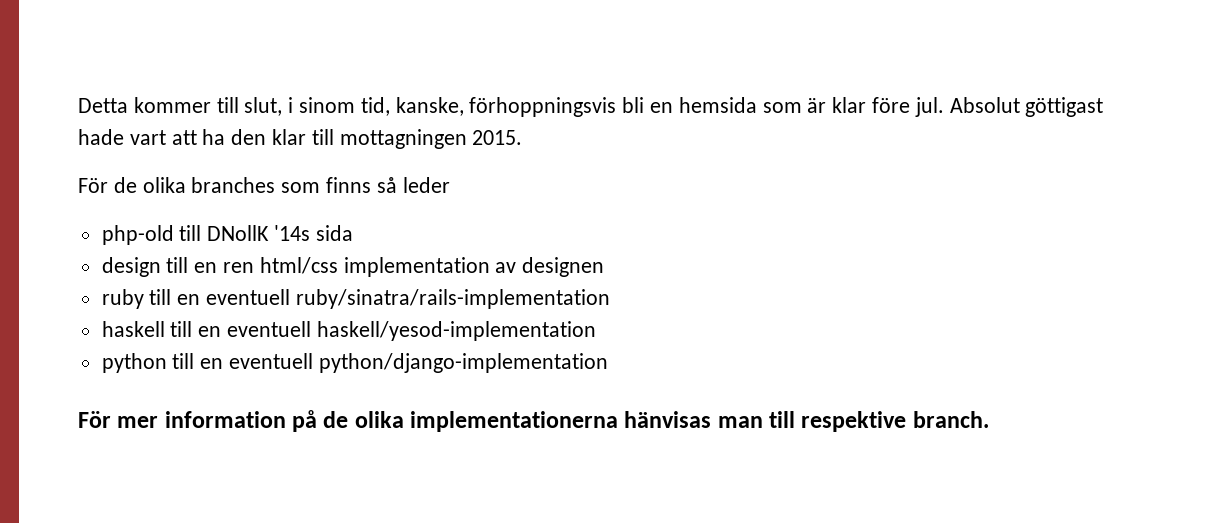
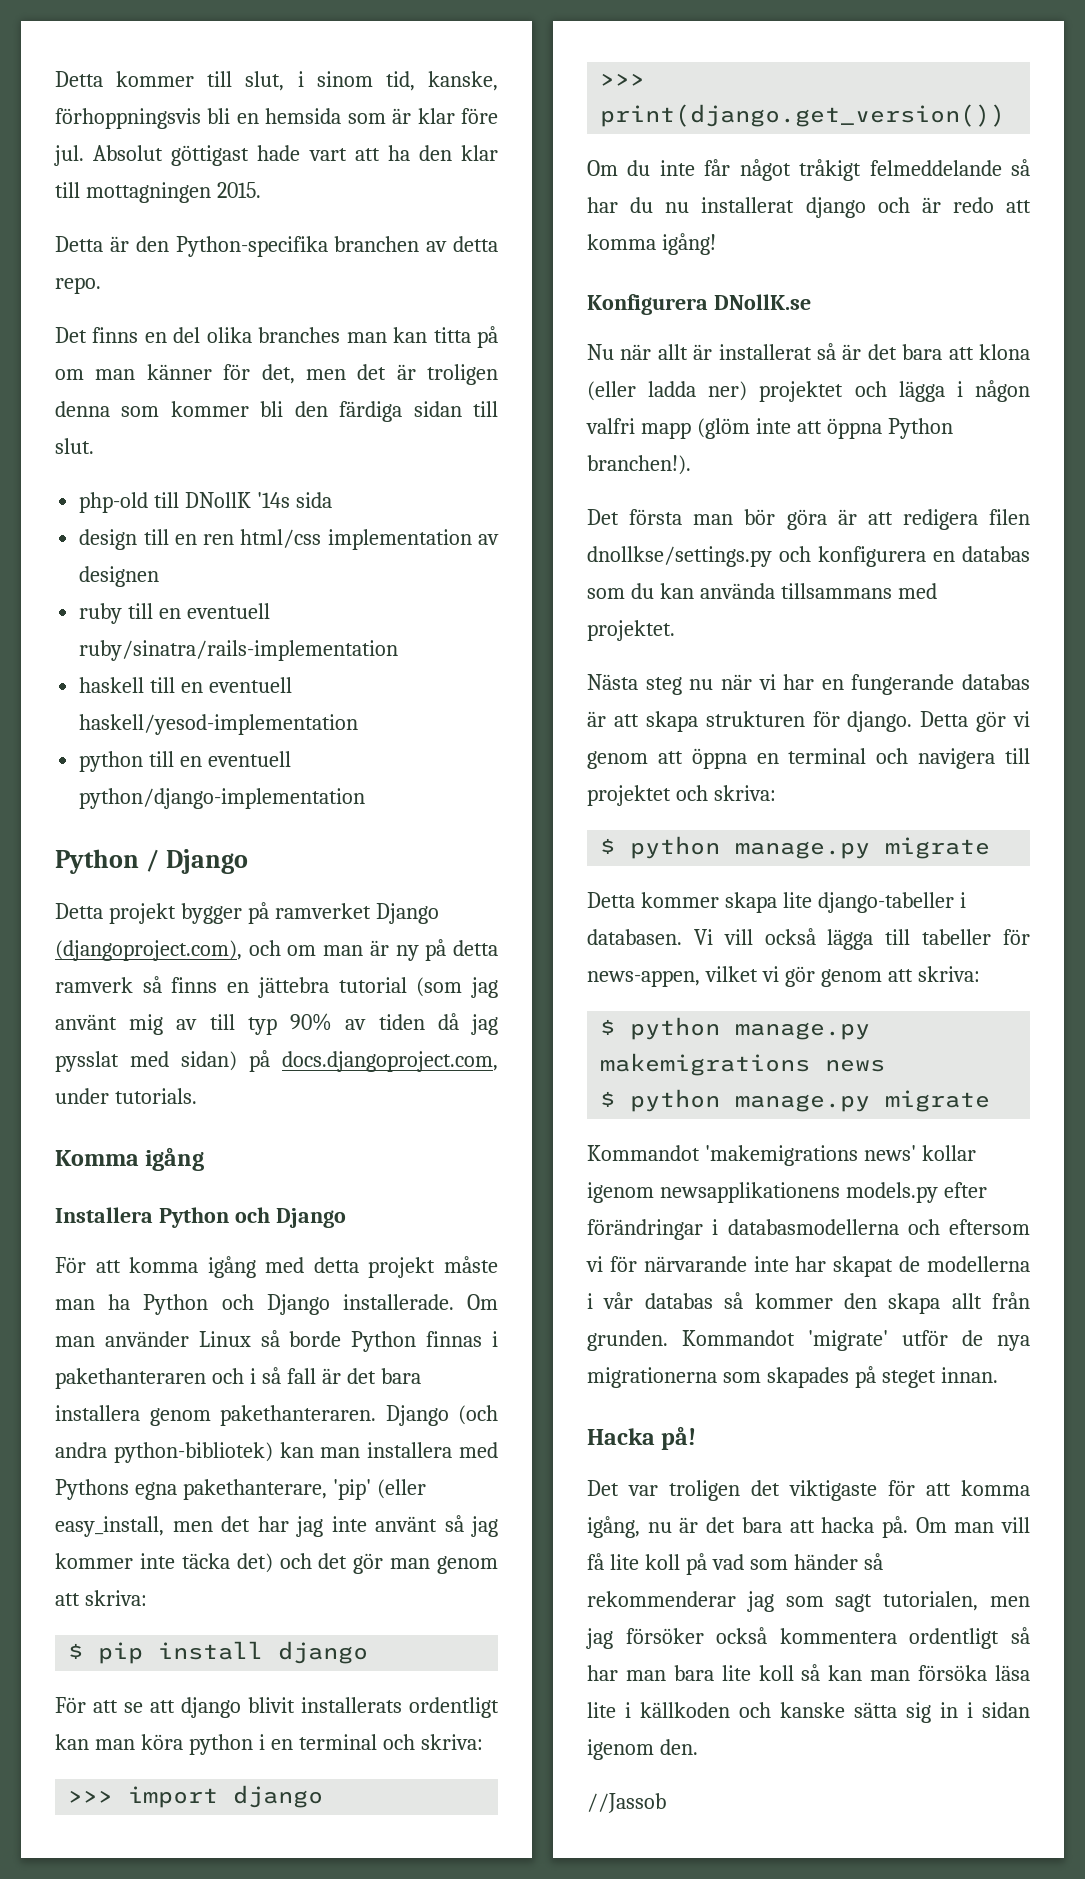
- För de olika branches som finns så leder
+ Detta är den Python-specifika branchen av detta repo.
+ Det finns en del olika branches man kan titta på om man känner för det, men det är troligen denna som kommer bli den färdiga sidan till slut.
- För mer information på de olika implementationerna hänvisas man till respektive branch.
+ Python / Django
+ Detta projekt bygger på ramverket Django (djangoproject.com), och om man är ny på detta ramverk så finns en jättebra tutorial (som jag använt mig av till typ 90% av tiden då jag pysslat med sidan) på docs.djangoproject.com, under tutorials.
+ Komma igång
+ Installera Python och Django
+ För att komma igång med detta projekt måste man ha Python och Django installerade. Om man använder Linux så borde Python finnas i pakethanteraren och i så fall är det bara installera genom pakethanteraren. Django (och andra python-bibliotek) kan man installera med Pythons egna pakethanterare, 'pip' (eller easy_install, men det har jag inte använt så jag kommer inte täcka det) och det gör man genom att skriva:
+ $ pip install django
+ För att se att django blivit installerats ordentligt kan man köra python i en terminal och skriva:
+ >>> import django
+ >>> print(django.get_version())
+ Om du inte får något tråkigt felmeddelande så har du nu installerat django och är redo att komma igång!
+ Konfigurera DNollK.se
+ Nu när allt är installerat så är det bara att klona (eller ladda ner) projektet och lägga i någon valfri mapp (glöm inte att öppna Python branchen!).
+ Det första man bör göra är att redigera filen dnollkse/settings.py och konfigurera en databas som du kan använda tillsammans med projektet.
+ Nästa steg nu när vi har en fungerande databas är att skapa strukturen för django. Detta gör vi genom att öppna en terminal och navigera till projektet och skriva:
+ $ python manage.py migrate
+ Detta kommer skapa lite django-tabeller i databasen. Vi vill också lägga till tabeller för news-appen, vilket vi gör genom att skriva:
+ $ python manage.py makemigrations news
+ $ python manage.py migrate
+ Kommandot 'makemigrations news' kollar igenom newsapplikationens models.py efter förändringar i databasmodellerna och eftersom vi för närvarande inte har skapat de modellerna i vår databas så kommer den skapa allt från grunden. Kommandot 'migrate' utför de nya migrationerna som skapades på steget innan.
+ Hacka på!
+ Det var troligen det viktigaste för att komma igång, nu är det bara att hacka på. Om man vill få lite koll på vad som händer så rekommenderar jag som sagt tutorialen, men jag försöker också kommentera ordentligt så har man bara lite koll så kan man försöka läsa lite i källkoden och kanske sätta sig in i sidan igenom den.
+ //Jassob

